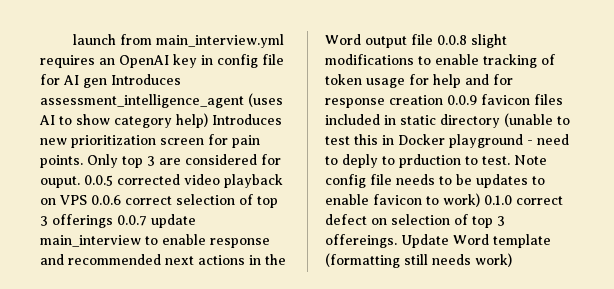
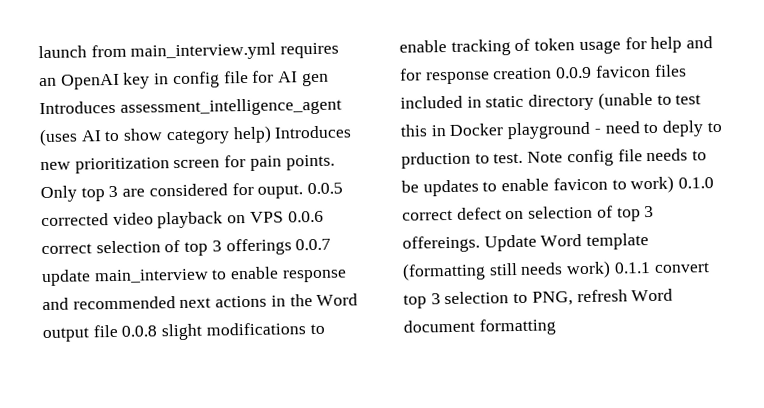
- Update Word template (formatting still needs work)
+ Update Word template (formatting still needs work) 0.1.1 convert top 3 selection to PNG, refresh Word document formatting

